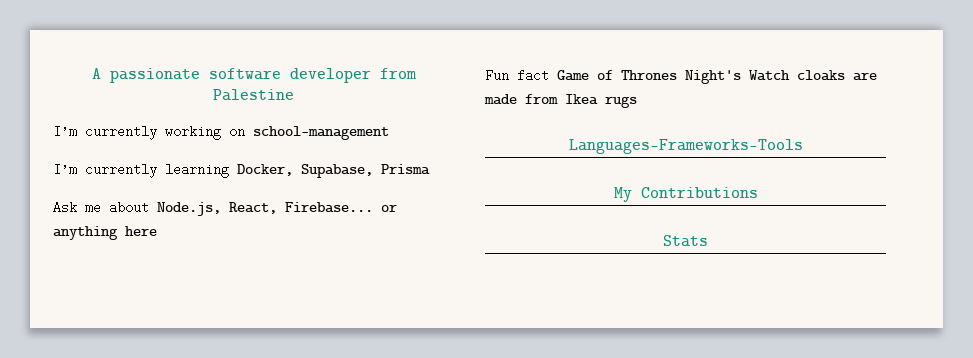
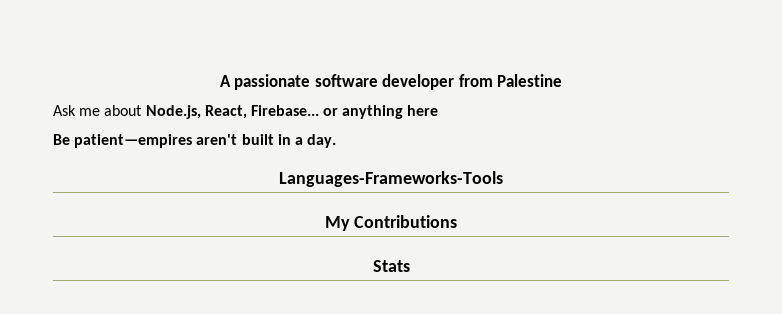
- I’m currently working on school-management
- I’m currently learning Docker, Supabase, Prisma
- Fun fact Game of Thrones Night's Watch cloaks are made from Ikea rugs
+ Be patient—empires aren't built in a day.

